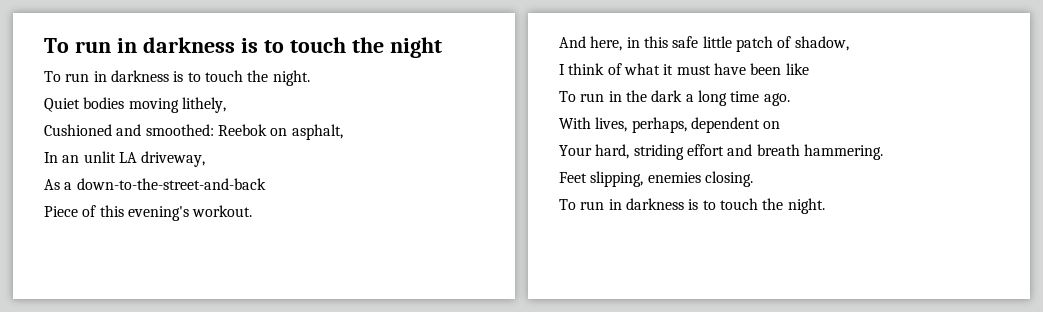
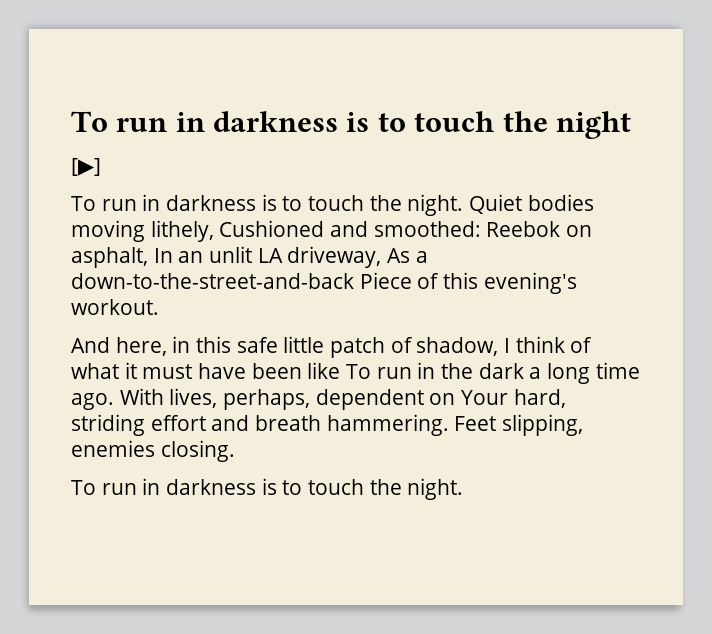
  To run in darkness is to touch the night
- To run in darkness is to touch the night.
- Quiet bodies moving lithely,
- Cushioned and smoothed: Reebok on asphalt,
- In an unlit LA driveway,
- As a down-to-the-street-and-back
- Piece of this evening's workout.
+ [▶]
+ To run in darkness is to touch the night. Quiet bodies moving lithely, Cushioned and smoothed: Reebok on asphalt, In an unlit LA driveway, As a down-to-the-street-and-back Piece of this evening's workout.
- And here, in this safe little patch of shadow,
- I think of what it must have been like
- To run in the dark a long time ago.
- With lives, perhaps, dependent on
- Your hard, striding effort and breath hammering.
- Feet slipping, enemies closing.
+ And here, in this safe little patch of shadow, I think of what it must have been like To run in the dark a long time ago. With lives, perhaps, dependent on Your hard, striding effort and breath hammering. Feet slipping, enemies closing.

